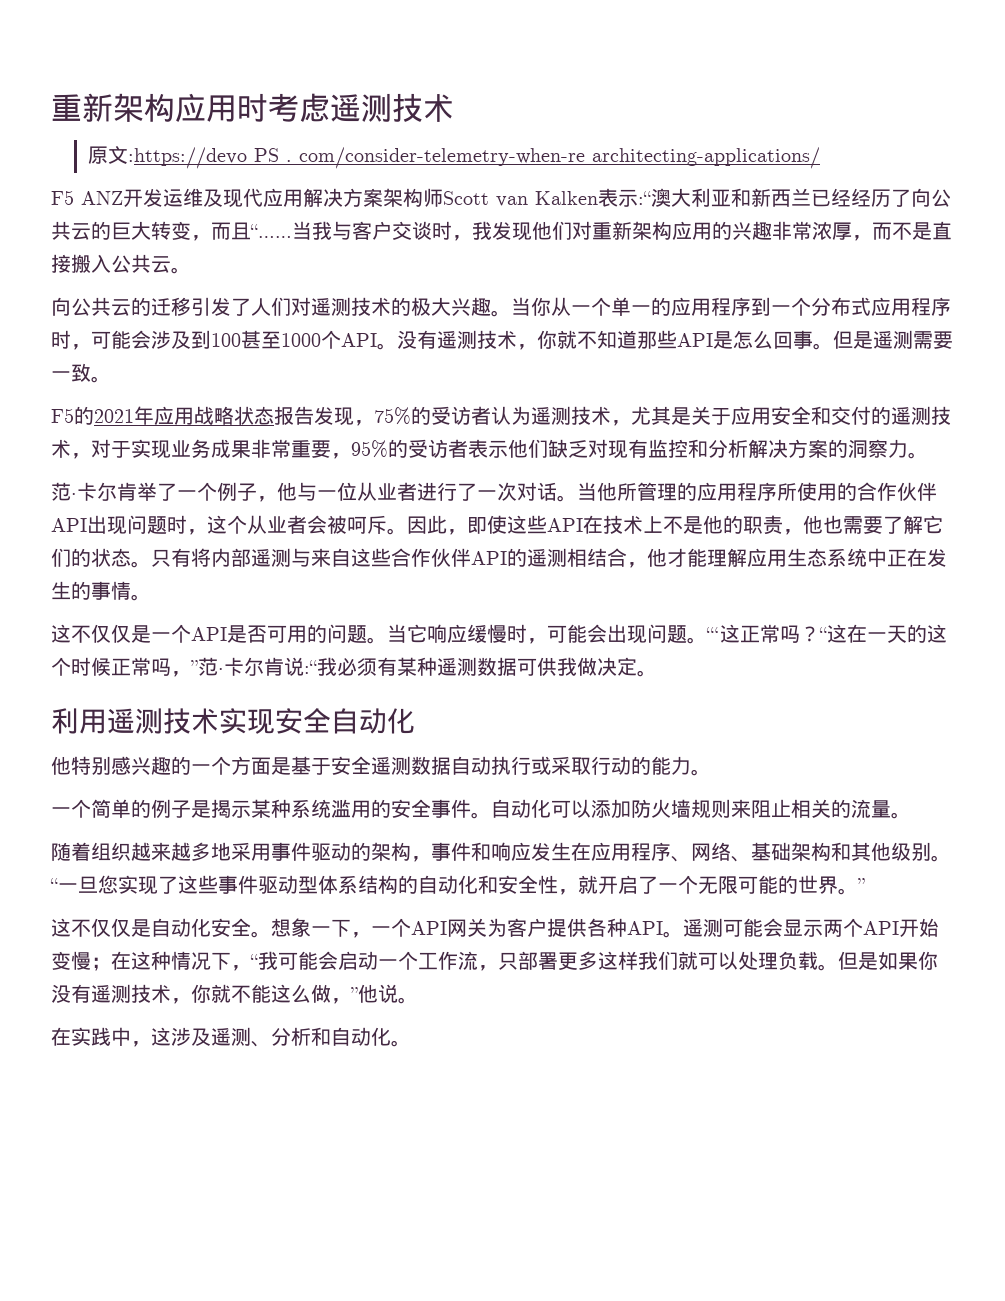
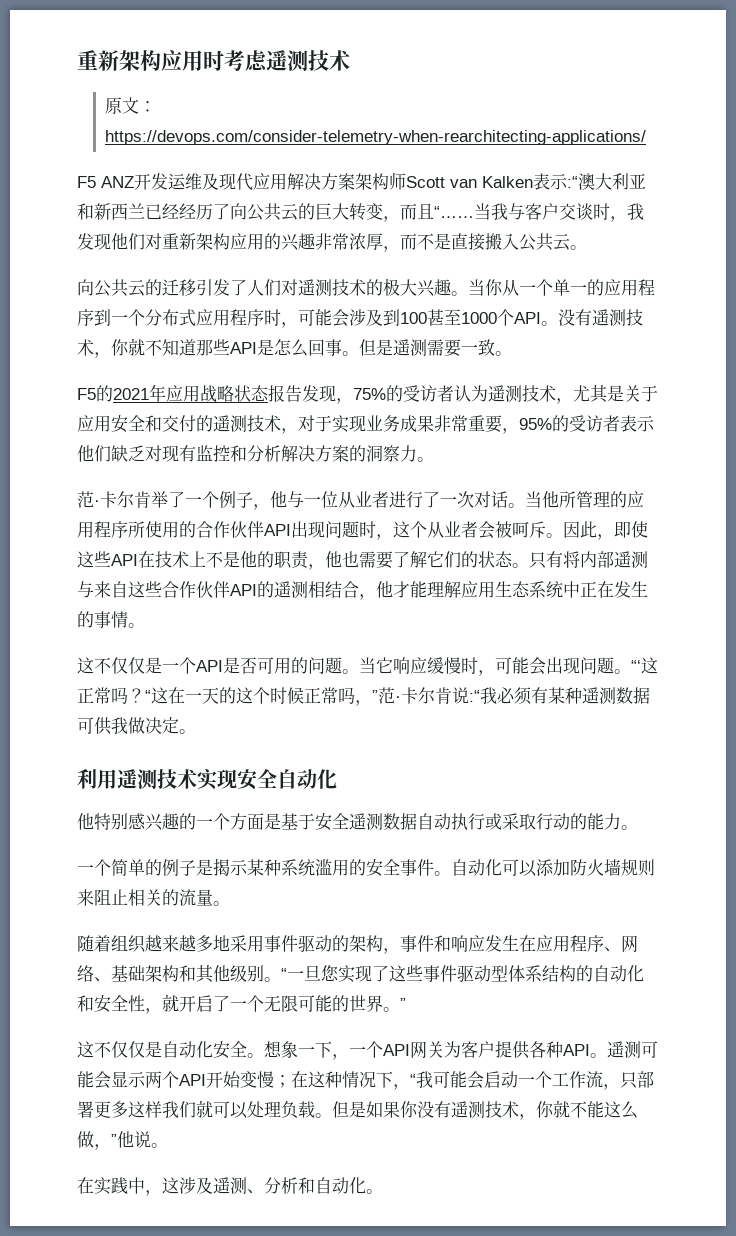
- 原文:https://devo PS . com/consider-telemetry-when-re architecting-applications/
+ 原文：https://devops.com/consider-telemetry-when-rearchitecting-applications/

